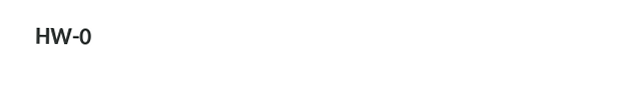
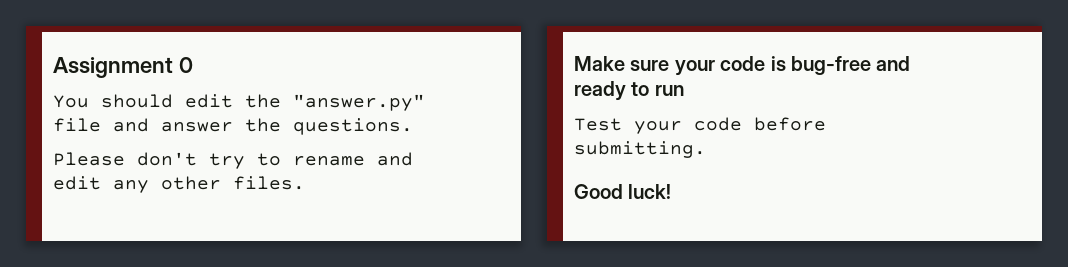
- HW-0
+ Assignment 0
+ You should edit the "answer.py" file and answer the questions.
+ Please don't try to rename and edit any other files.
+ Make sure your code is bug-free and ready to run
+ Test your code before submitting.
+ Good luck!

